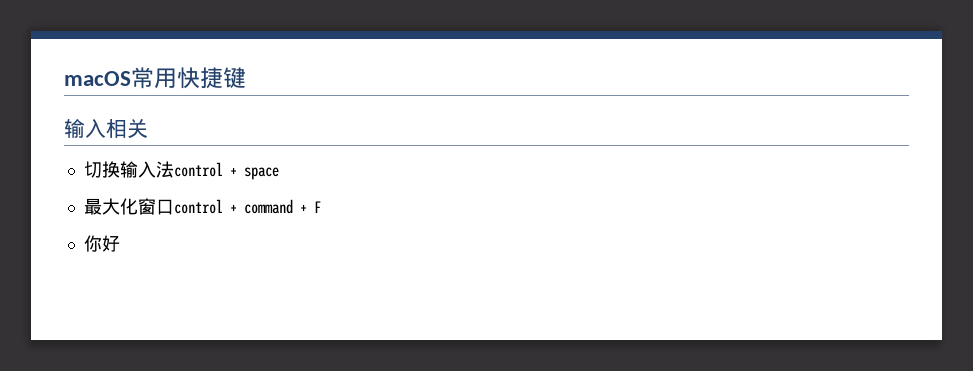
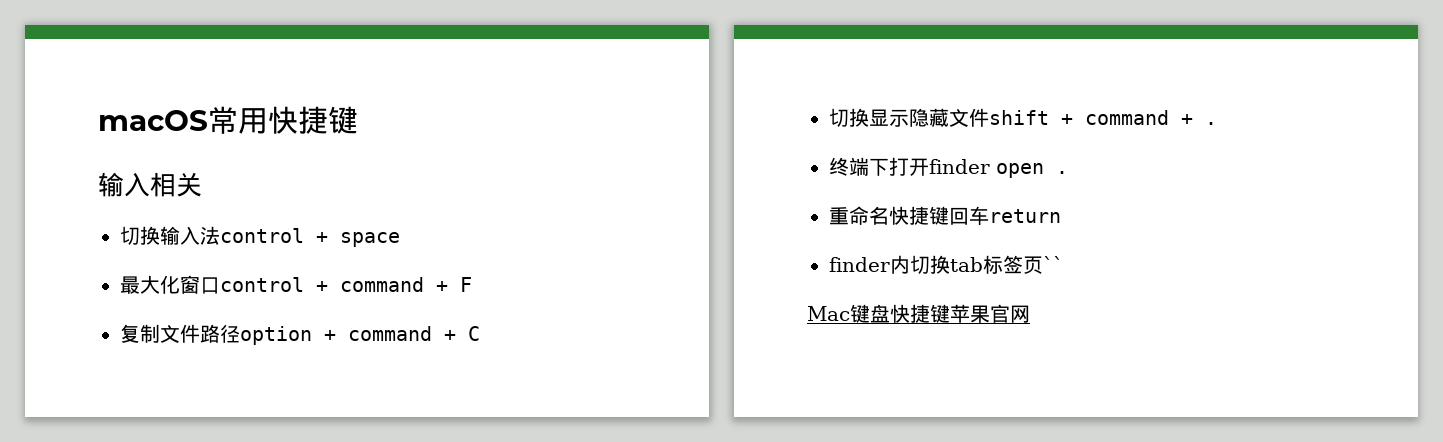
- 你好
+ 复制文件路径option + command + C
+ 切换显示隐藏文件shift + command + .
+ 终端下打开finder open .
+ 重命名快捷键回车return
+ finder内切换tab标签页``
+ Mac键盘快捷键苹果官网

